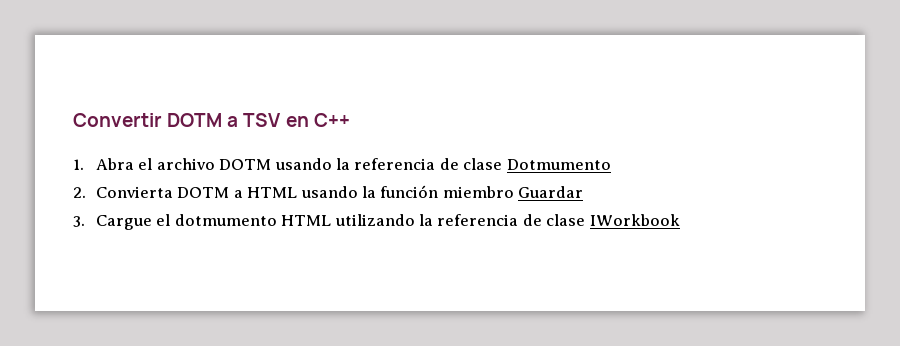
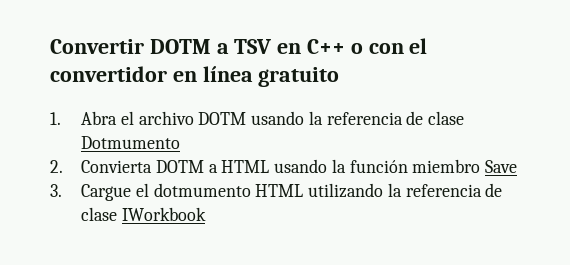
- Convertir DOTM a TSV en C++
+ Convertir DOTM a TSV en C++ o con el convertidor en línea gratuito
- 2. Convierta DOTM a HTML usando la función miembro Guardar
+ 2. Convierta DOTM a HTML usando la función miembro Save

